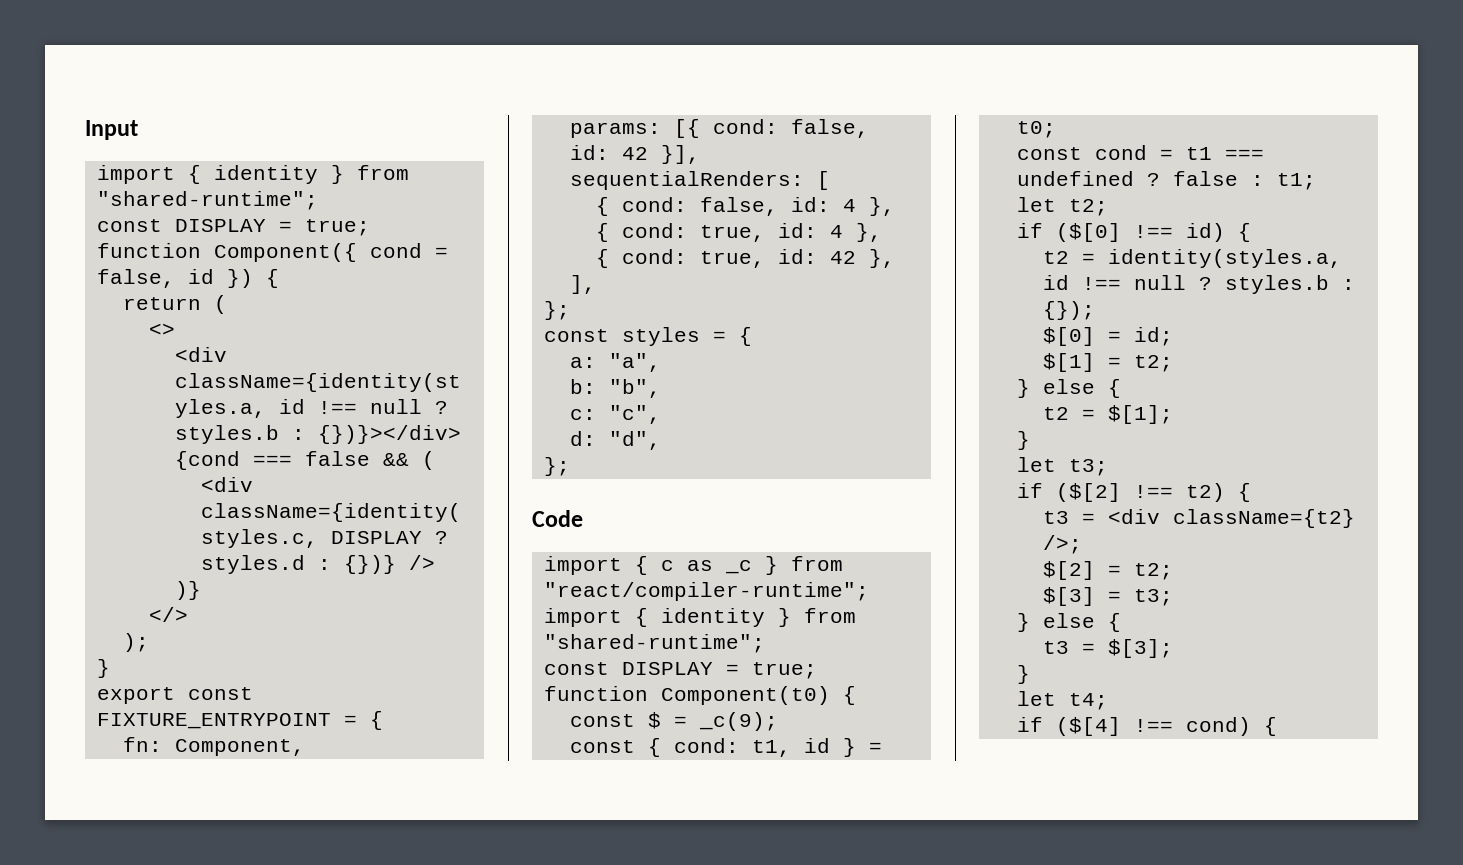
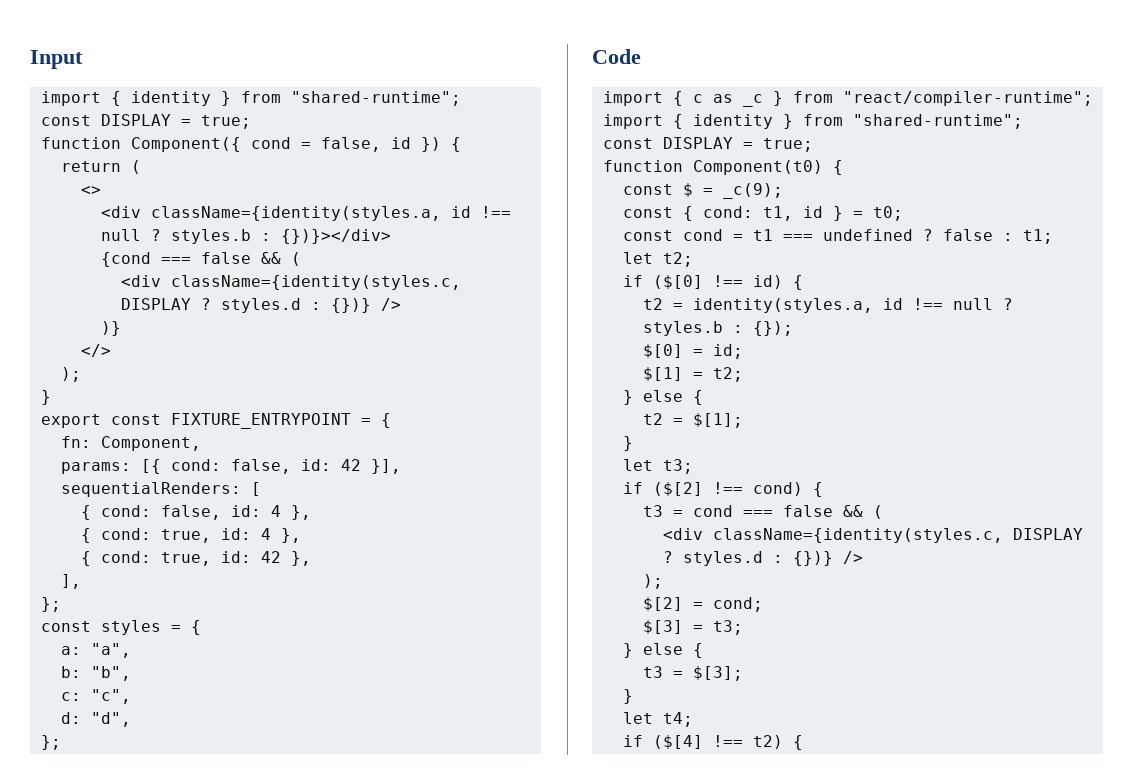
- if ($[2] !== t2) {
- t3 = <div className={t2} />;
+ if ($[2] !== cond) {
+ t3 = cond === false && (
+ <div className={identity(styles.c, DISPLAY ? styles.d : {})} />
+ );
- $[2] = t2;
+ $[2] = cond;
- if ($[4] !== cond) {
+ if ($[4] !== t2) {

